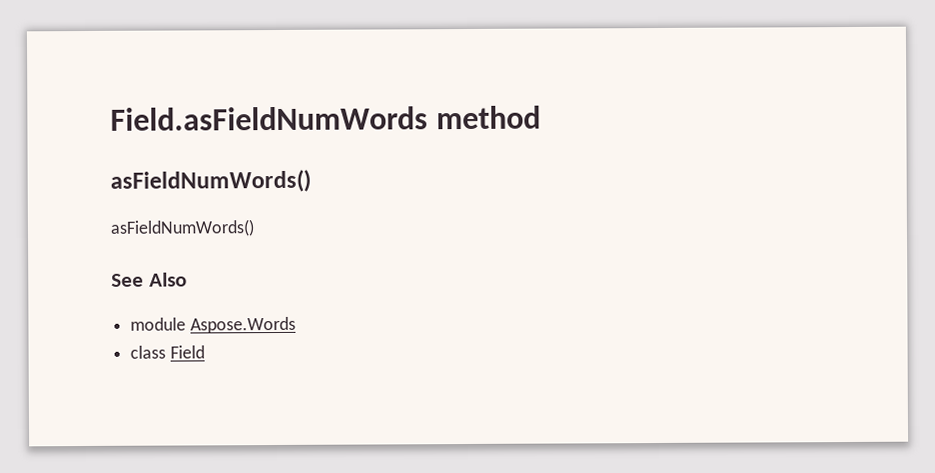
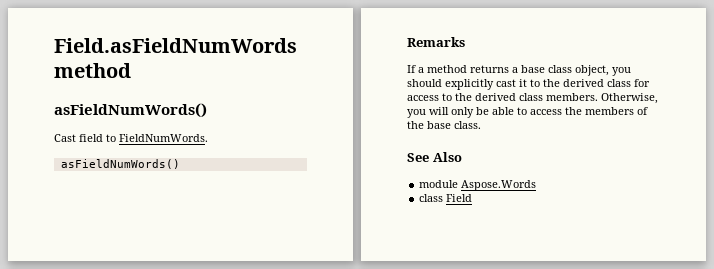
  Field.asFieldNumWords method
  asFieldNumWords()
+ Cast field to FieldNumWords.
  asFieldNumWords()
+ Remarks
+ If a method returns a base class object, you should explicitly cast it to the derived class for access to the derived class members. Otherwise, you will only be able to access the members of the base class.

